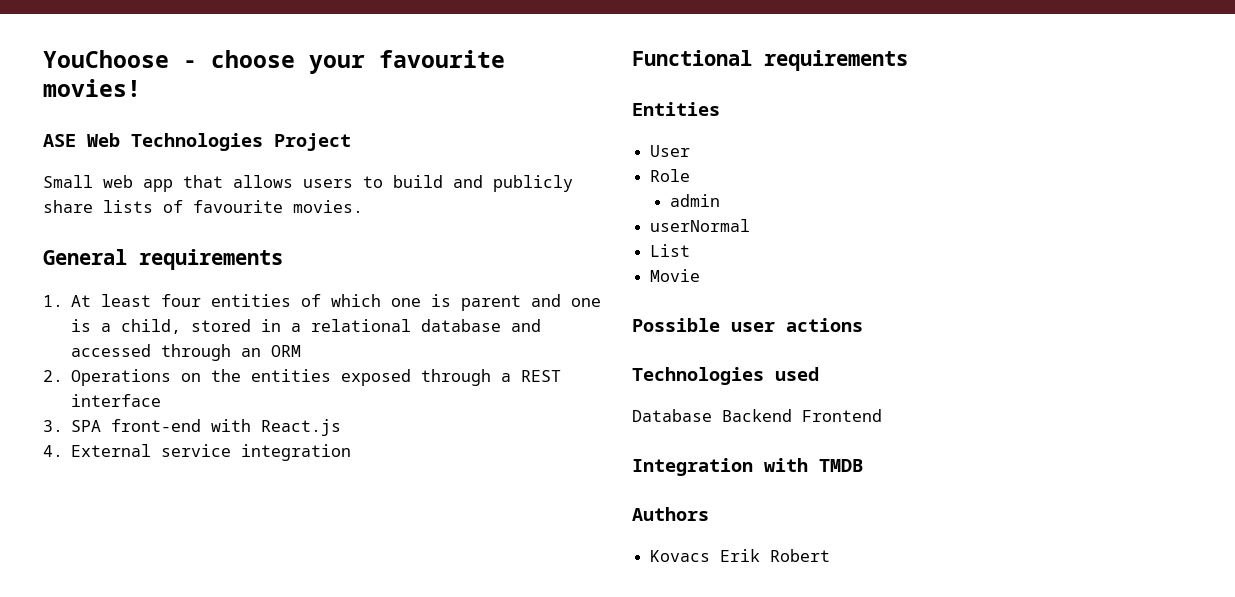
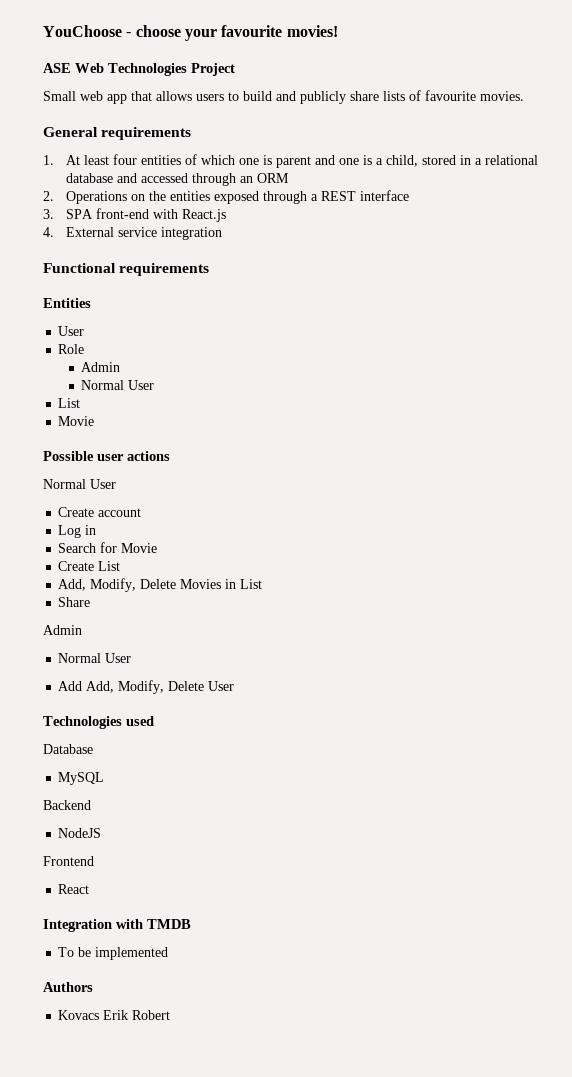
  Role
- admin
- userNormal
+ Admin
+ Normal User
  Possible user actions
+ Normal User
+ Create account
+ Log in
+ Search for Movie
+ Create List
+ Add, Modify, Delete Movies in List
+ Share
+ Admin
+ Normal User
+ Add Add, Modify, Delete User
- Database Backend Frontend
+ Database
+ MySQL
+ Backend
+ NodeJS
+ Frontend
+ React
+ To be implemented

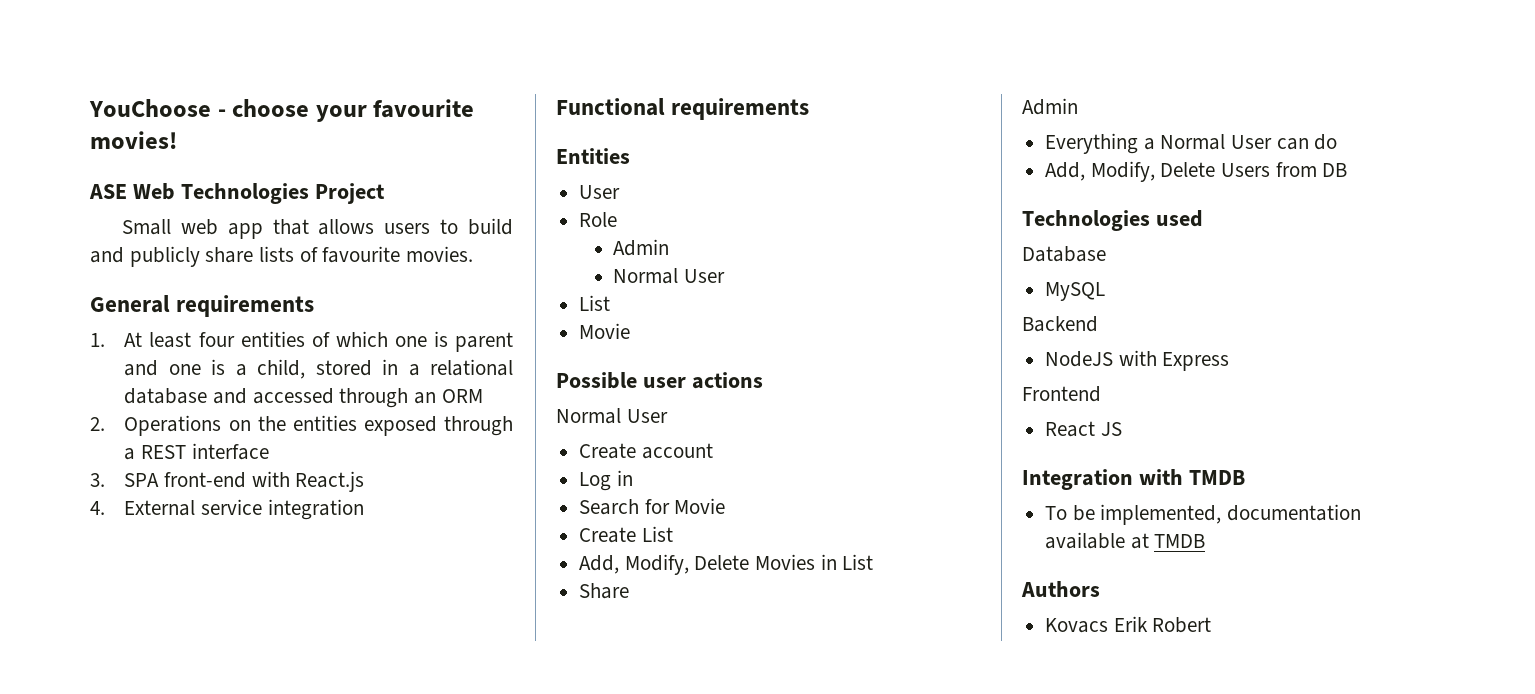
  Share
  Admin
- Normal User
- Add Add, Modify, Delete User
+ Everything a Normal User can do
+ Add, Modify, Delete Users from DB
- NodeJS
+ NodeJS with Express
- React
+ React JS
- To be implemented
+ To be implemented, documentation available at TMDB

